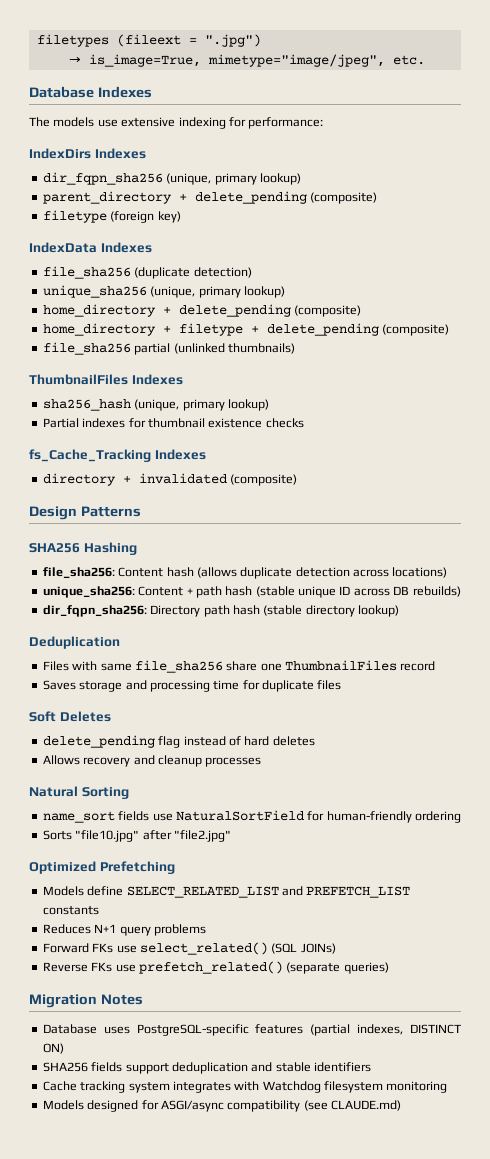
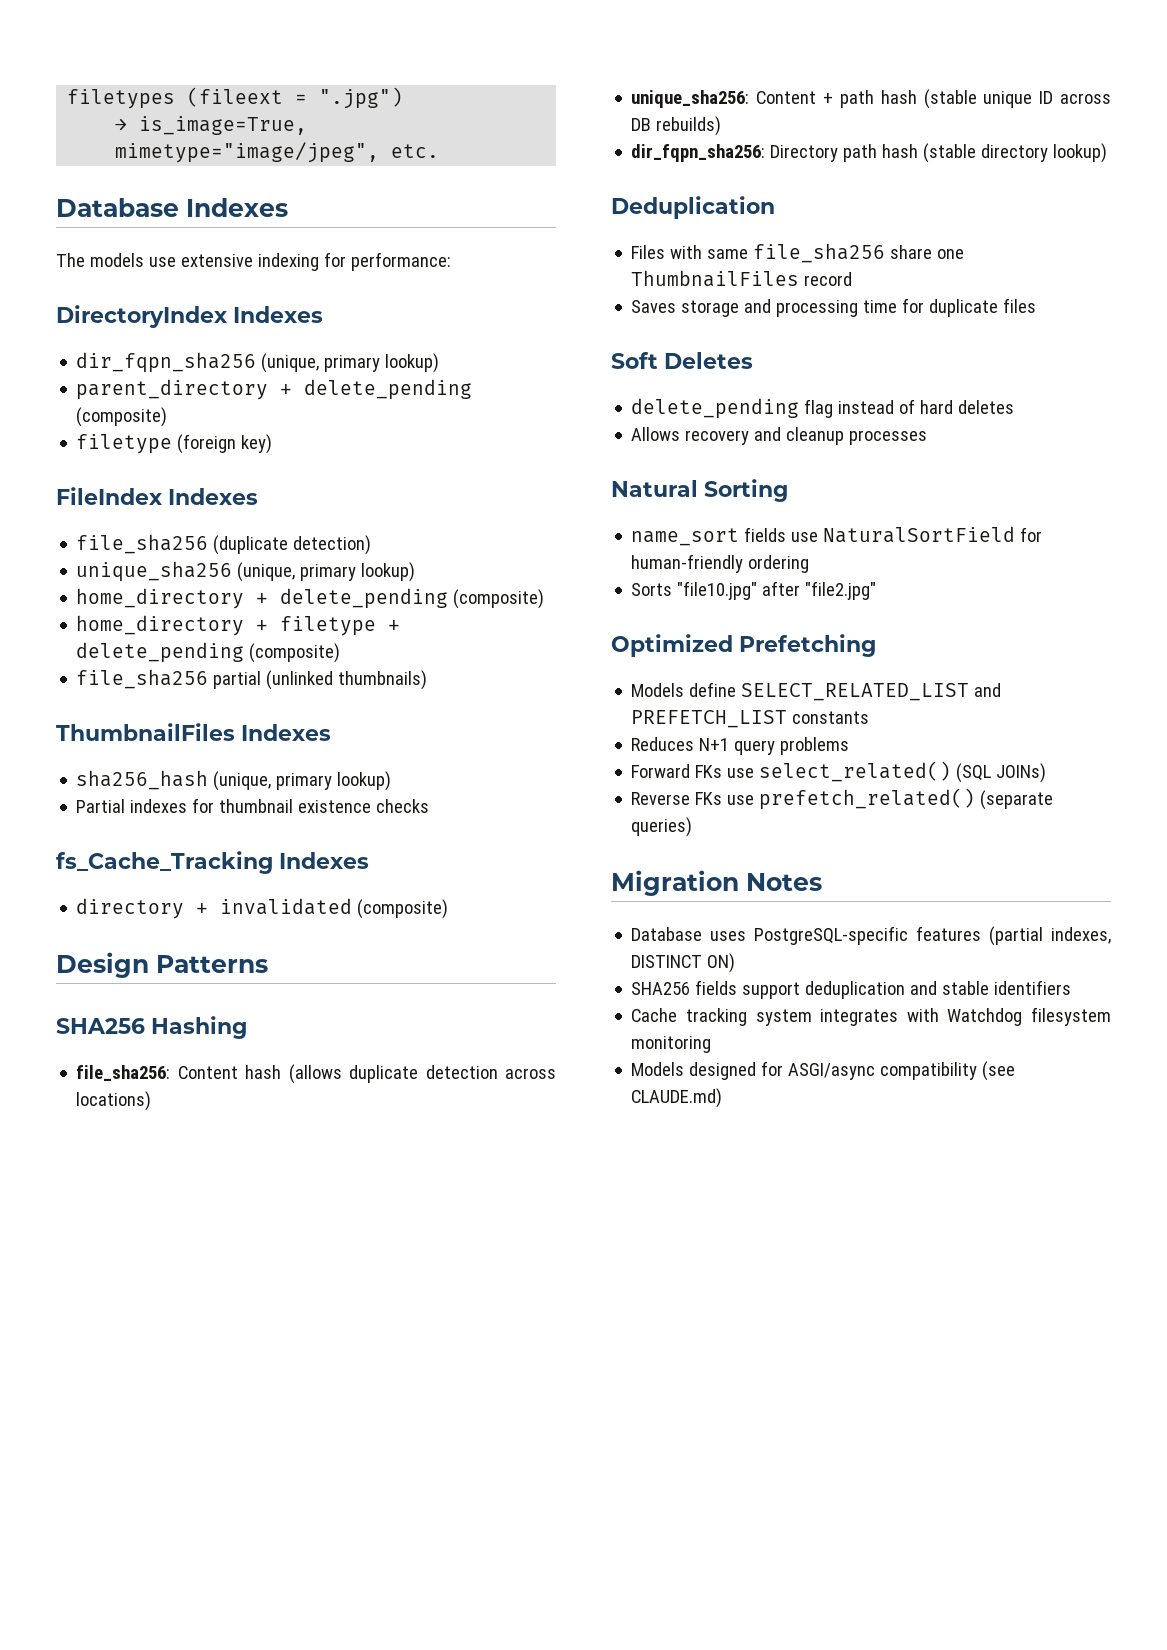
- IndexDirs Indexes
+ DirectoryIndex Indexes
- IndexData Indexes
+ FileIndex Indexes

